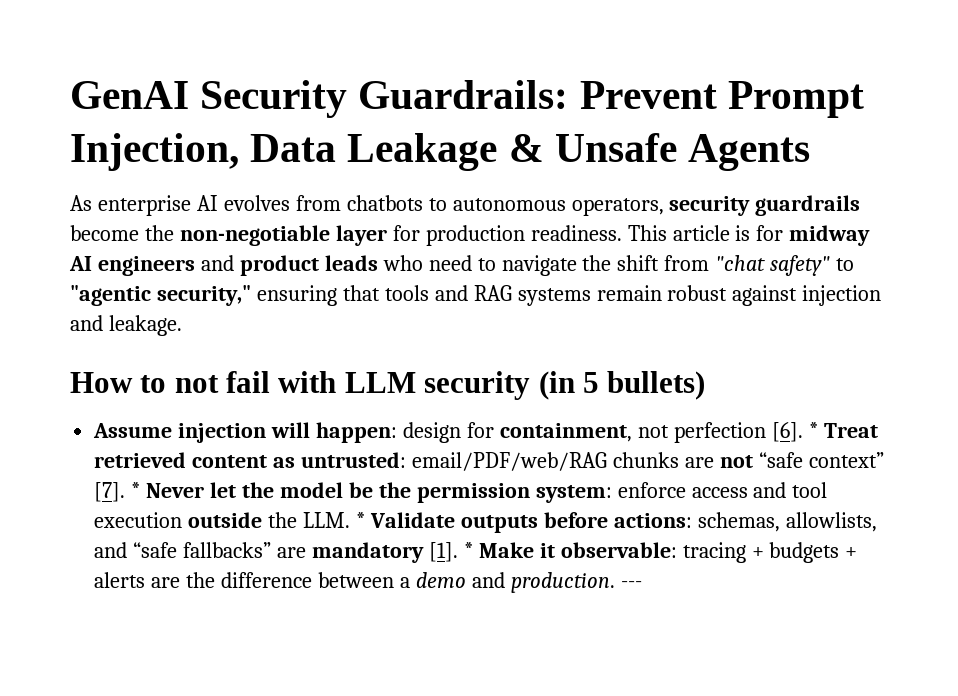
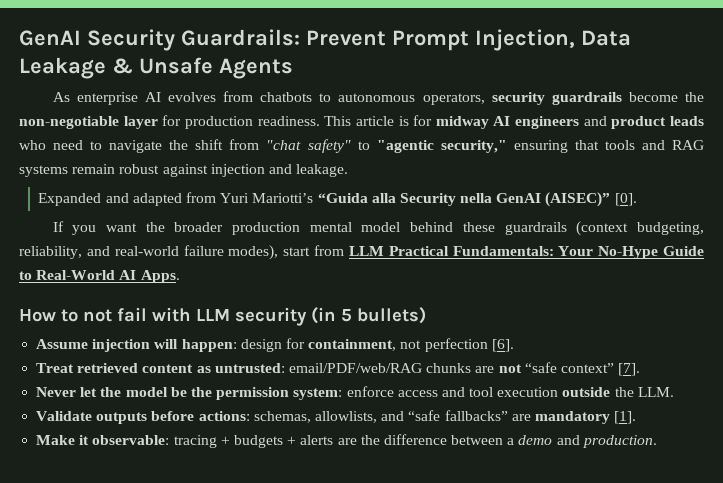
+ Expanded and adapted from Yuri Mariotti’s “Guida alla Security nella GenAI (AISEC)” [0].
+ If you want the broader production mental model behind these guardrails (context budgeting, reliability, and real-world failure modes), start from LLM Practical Fundamentals: Your No-Hype Guide to Real-World AI Apps.
- design for containment, not perfection [6]. * Treat retrieved content as untrusted:
+ design for containment, not perfection [6].
+ Treat retrieved content as untrusted:
- email/PDF/web/RAG chunks are not “safe context” [7]. * Never let the model be the permission system:
+ email/PDF/web/RAG chunks are not “safe context” [7].
+ Never let the model be the permission system:
- enforce access and tool execution outside the LLM. * Validate outputs before actions:
+ enforce access and tool execution outside the LLM.
+ Validate outputs before actions:
- schemas, allowlists, and “safe fallbacks” are mandatory [1]. * Make it observable:
+ schemas, allowlists, and “safe fallbacks” are mandatory [1].
+ Make it observable:
- ---

